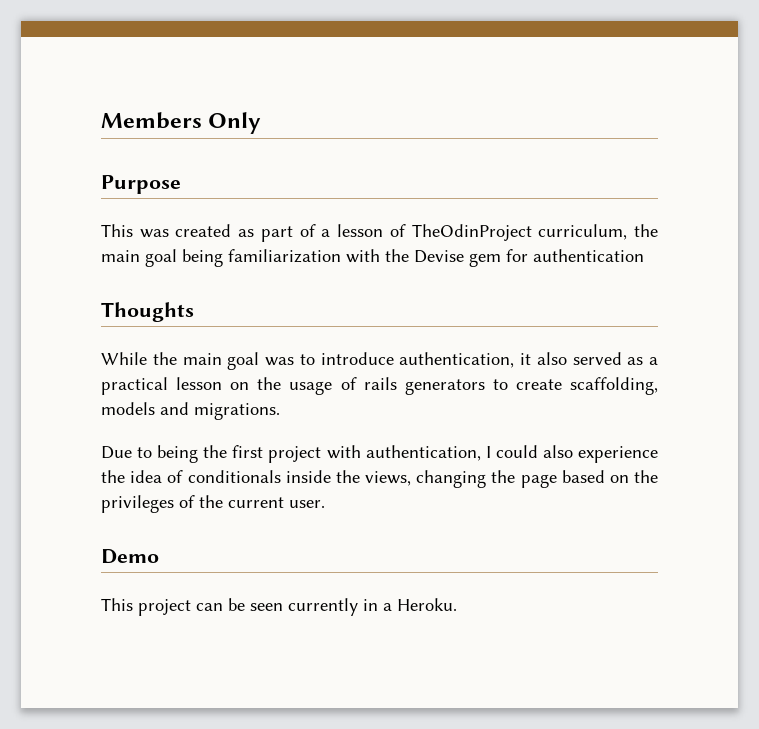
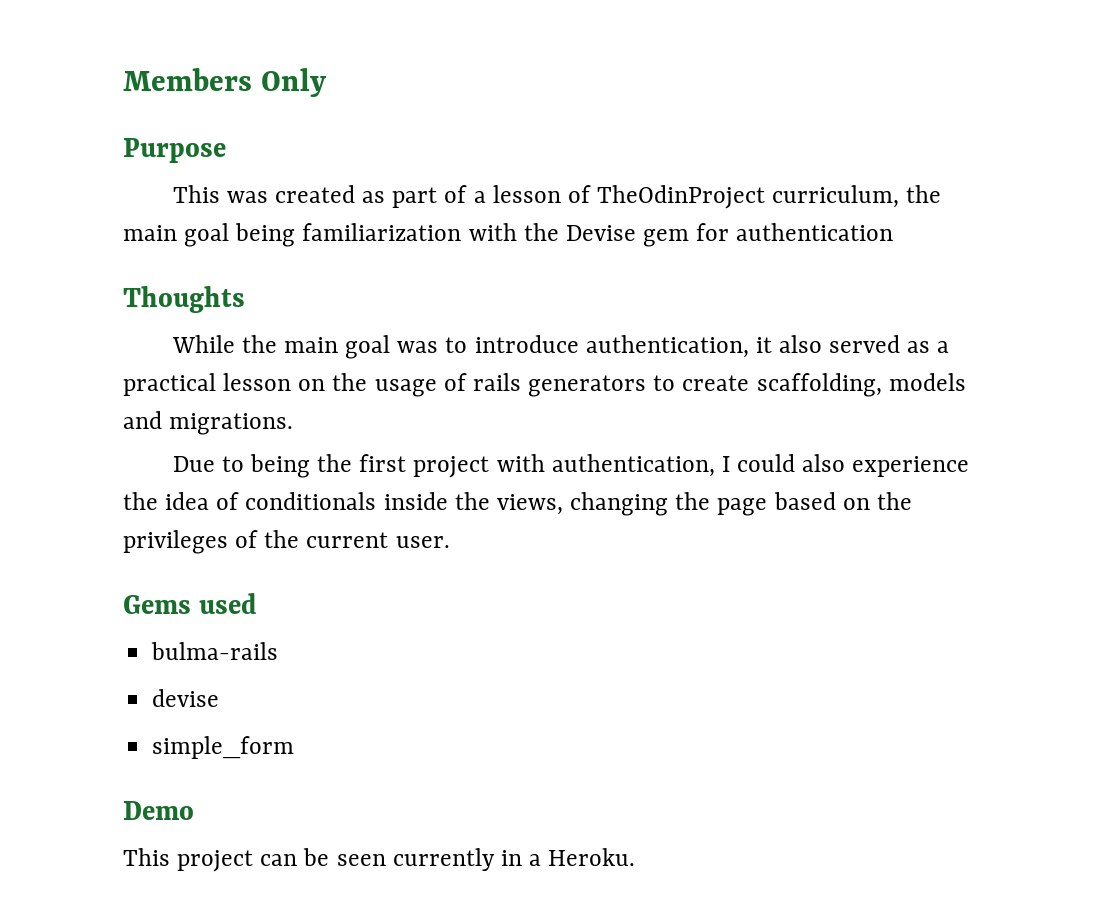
+ Gems used
+ bulma-rails
+ devise
+ simple_form

